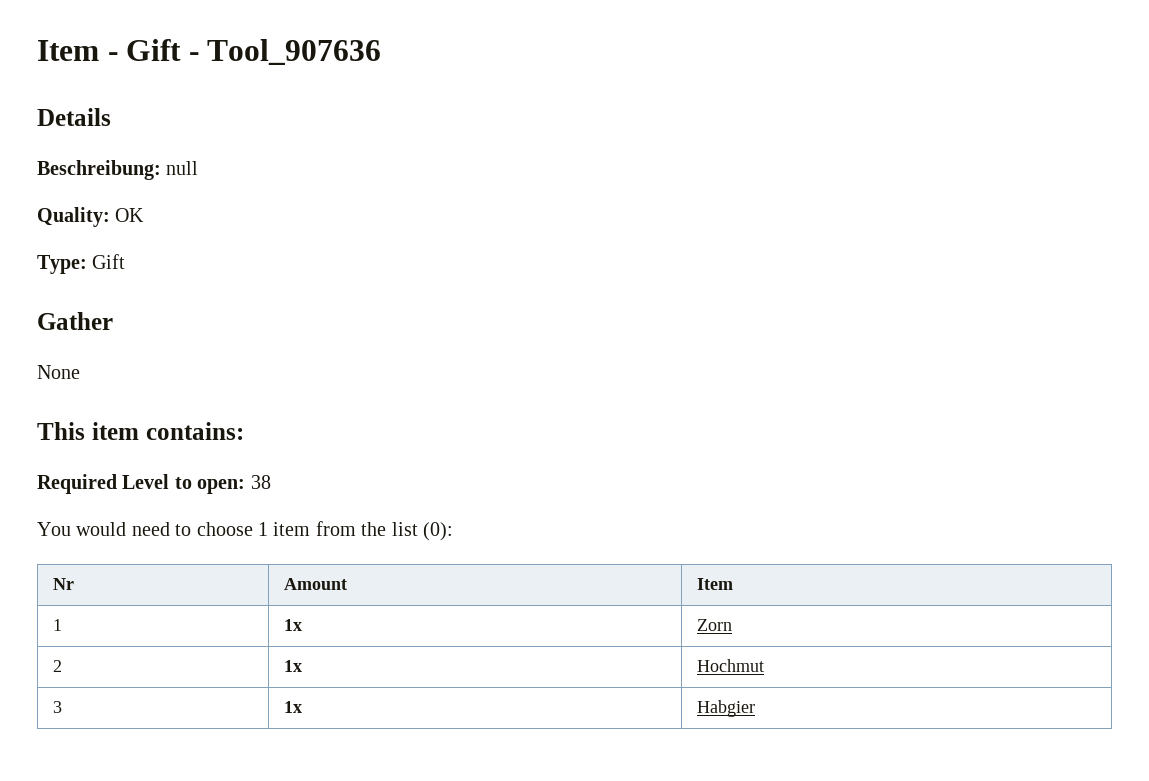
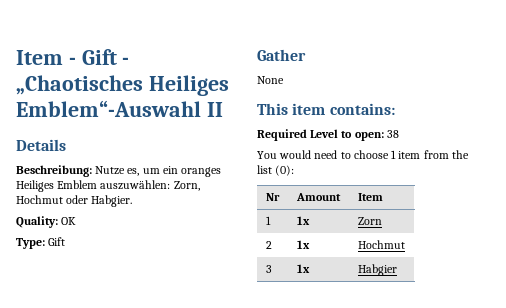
- Item - Gift - Tool_907636
+ Item - Gift - „Chaotisches Heiliges Emblem“-Auswahl II
  Details
- Beschreibung: null
+ Beschreibung: Nutze es, um ein oranges Heiliges Emblem auszuwählen: Zorn, Hochmut oder Habgier.

